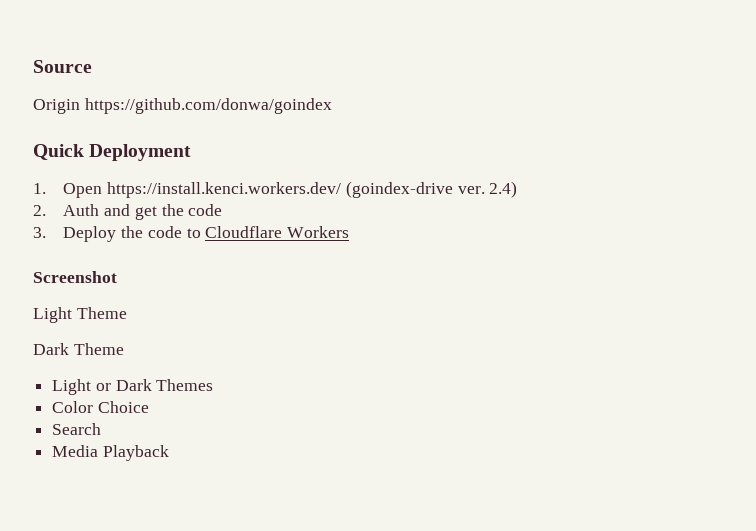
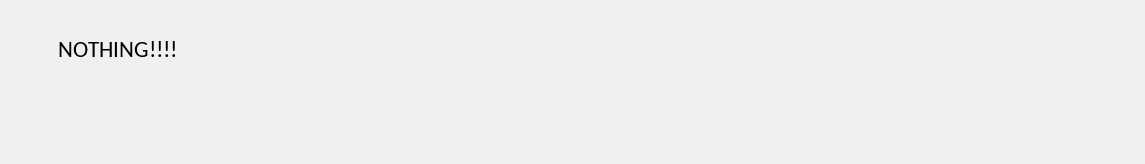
- Source
- Origin https://github.com/donwa/goindex
- Quick Deployment
- 1. Open https://install.kenci.workers.dev/ (goindex-drive ver. 2.4)
- 2. Auth and get the code
- 3. Deploy the code to Cloudflare Workers
- Screenshot
- Light Theme
- Dark Theme
- Light or Dark Themes
- Color Choice
- Search
- Media Playback
+ NOTHING!!!!

